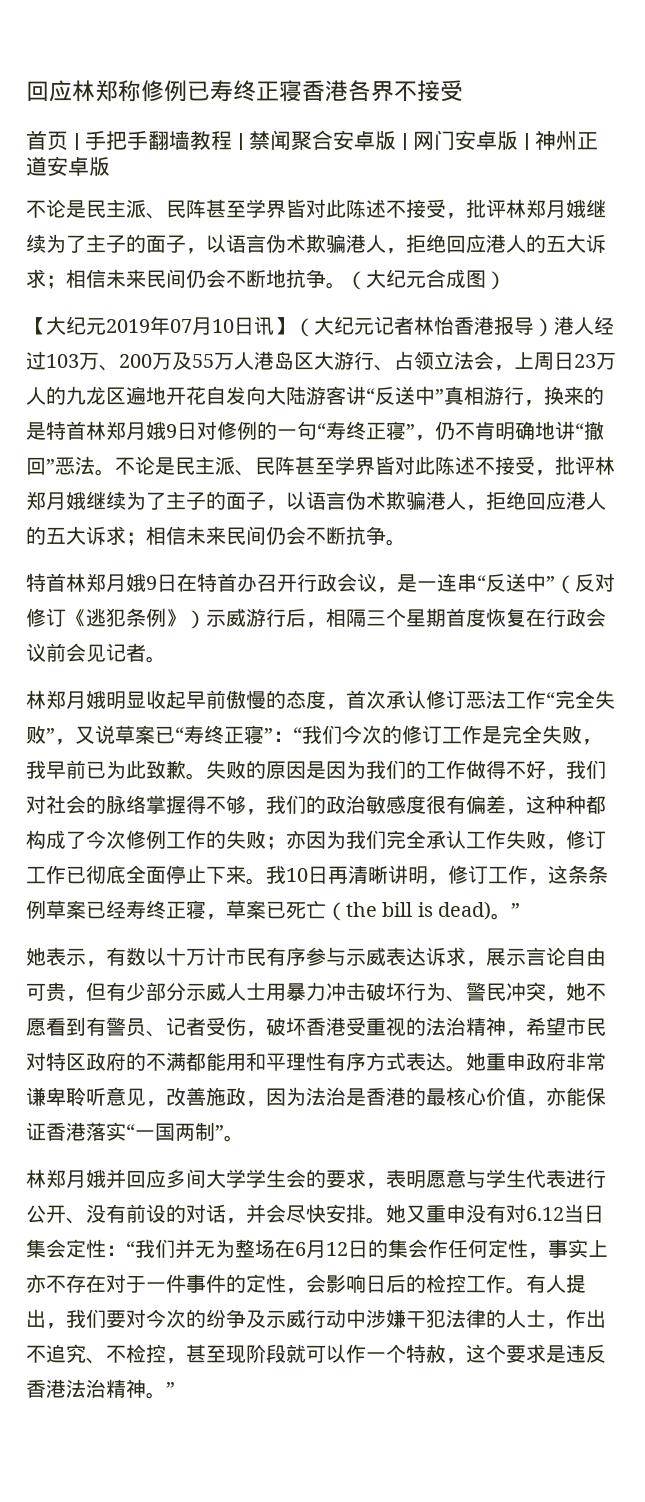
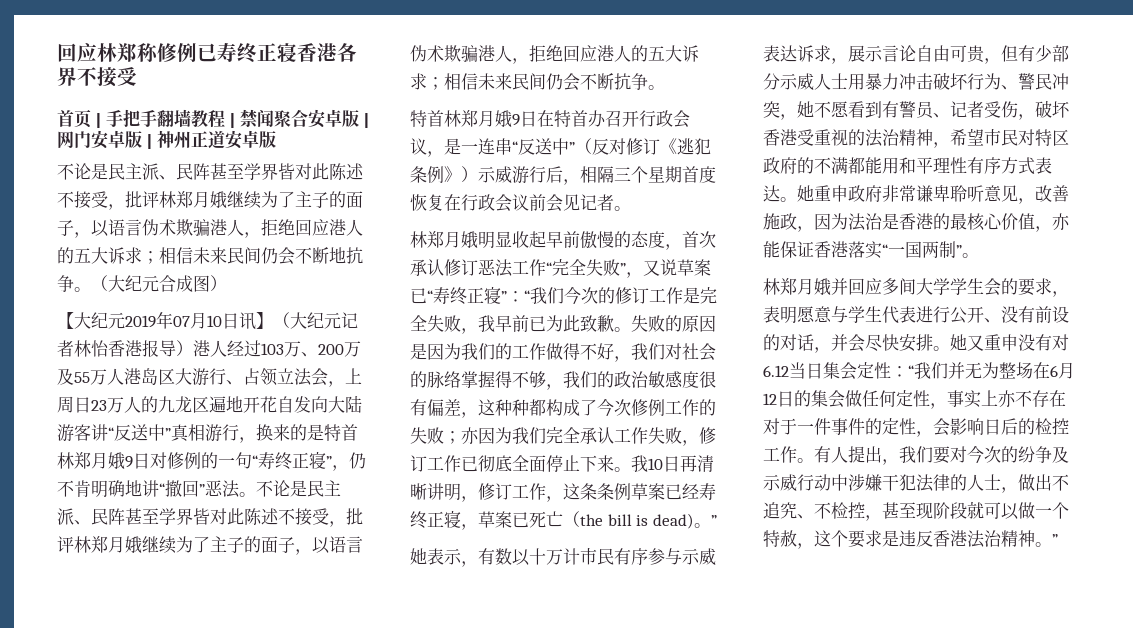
- 她又重申没有对6.12当日集会定性：“我们并无为整场在6月12日的集会作任何定性，事实上亦不存在对于一件事件的定性，会影响日后的检控工作。
+ 她又重申没有对6.12当日集会定性：“我们并无为整场在6月12日的集会做任何定性，事实上亦不存在对于一件事件的定性，会影响日后的检控工作。
- 有人提出，我们要对今次的纷争及示威行动中涉嫌干犯法律的人士，作出不追究、不检控，甚至现阶段就可以作一个特赦，这个要求是违反香港法治精神。”
+ 有人提出，我们要对今次的纷争及示威行动中涉嫌干犯法律的人士，做出不追究、不检控，甚至现阶段就可以做一个特赦，这个要求是违反香港法治精神。”

